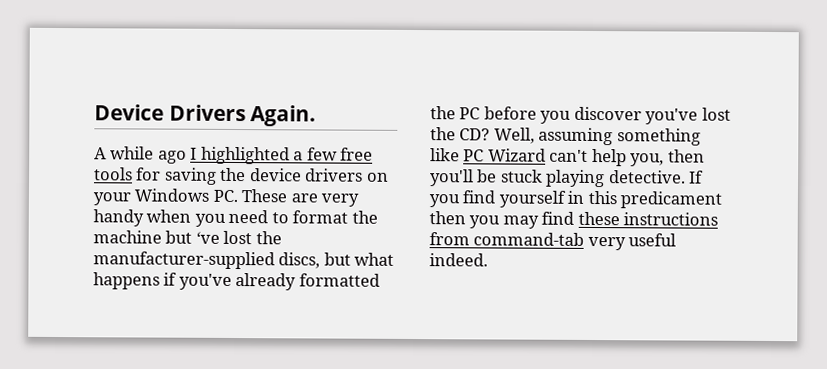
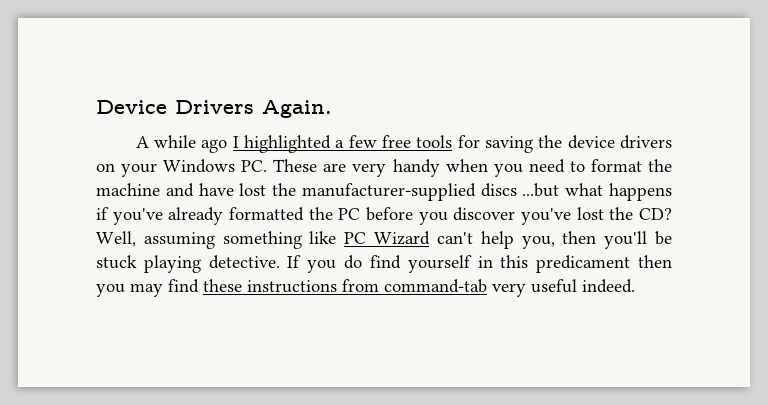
- A while ago I highlighted a few free tools for saving the device drivers on your Windows PC. These are very handy when you need to format the machine but ‘ve lost the manufacturer-supplied discs, but what happens if you've already formatted the PC before you discover you've lost the CD?
+ A while ago I highlighted a few free tools for saving the device drivers on your Windows PC. These are very handy when you need to format the machine and have lost the manufacturer-supplied discs ...but what happens if you've already formatted the PC before you discover you've lost the CD?
- If you find yourself in this predicament then you may find these instructions from command-tab very useful indeed.
+ If you do find yourself in this predicament then you may find these instructions from command-tab very useful indeed.

